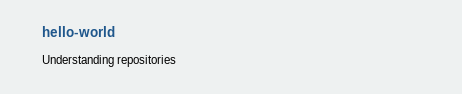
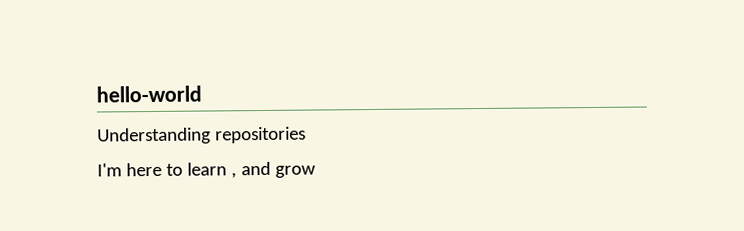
+ I'm here to learn , and grow

